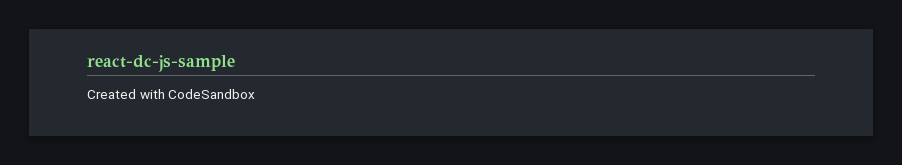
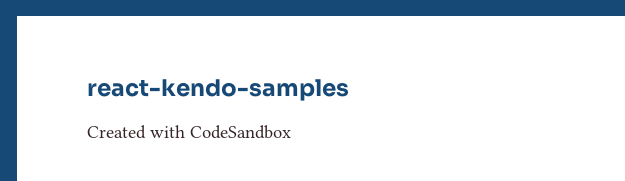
- react-dc-js-sample
+ react-kendo-samples

